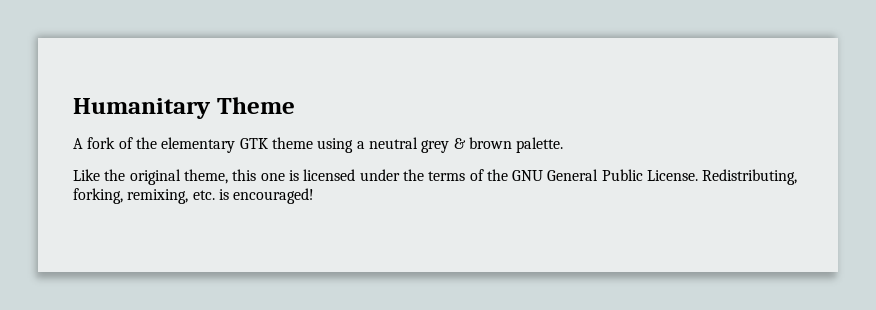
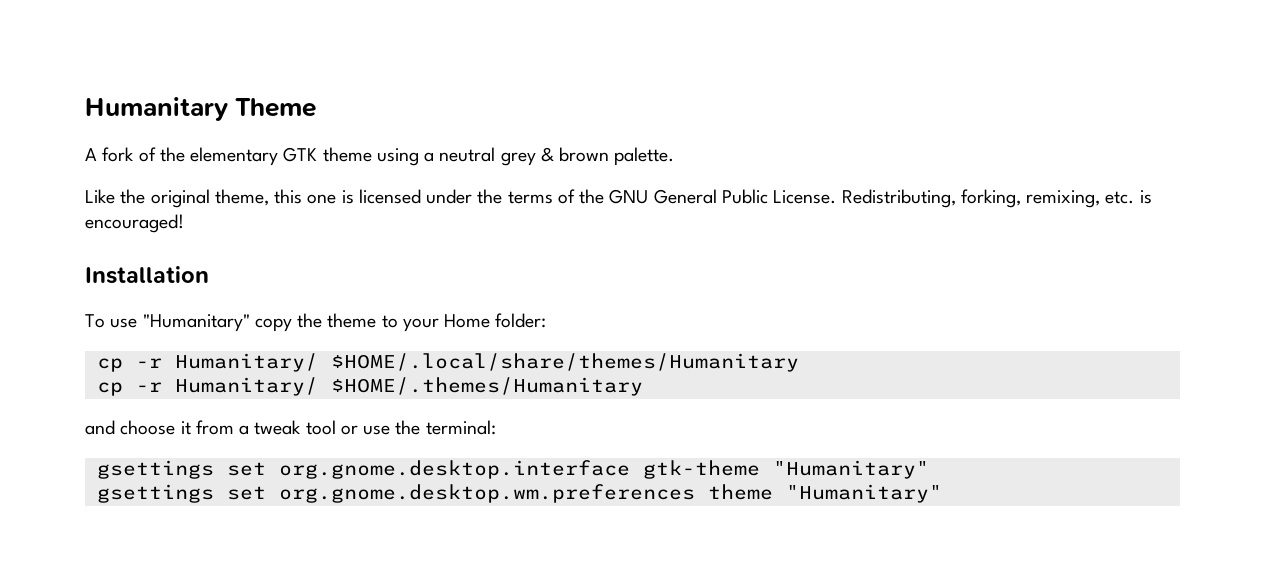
+ Installation
+ To use "Humanitary" copy the theme to your Home folder:
+ cp -r Humanitary/ $HOME/.local/share/themes/Humanitary
+ cp -r Humanitary/ $HOME/.themes/Humanitary
+ and choose it from a tweak tool or use the terminal:
+ gsettings set org.gnome.desktop.interface gtk-theme "Humanitary"
+ gsettings set org.gnome.desktop.wm.preferences theme "Humanitary"

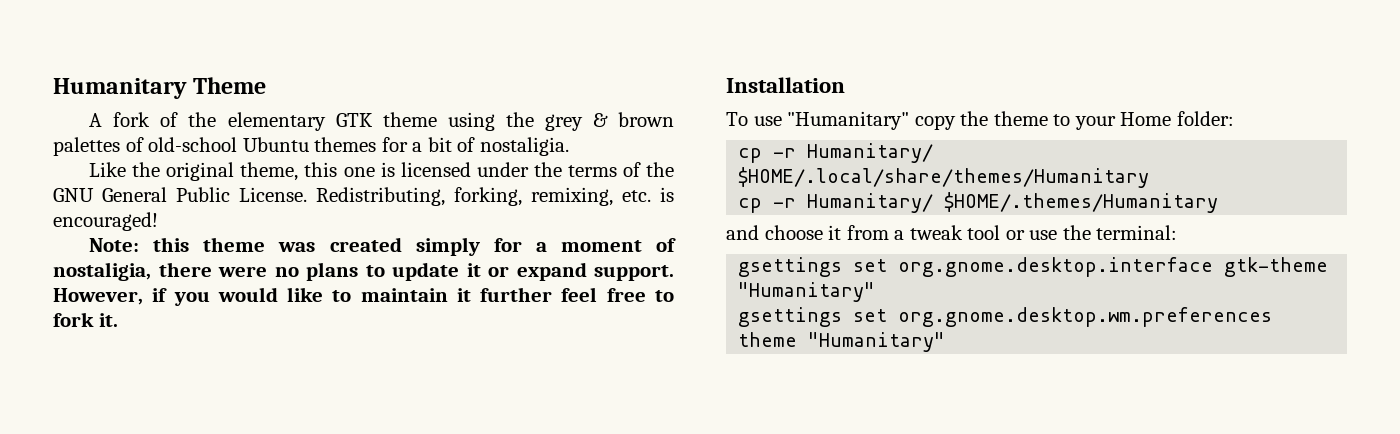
- A fork of the elementary GTK theme using a neutral grey & brown palette.
+ A fork of the elementary GTK theme using the grey & brown palettes of old-school Ubuntu themes for a bit of nostaligia.
+ Note: this theme was created simply for a moment of nostaligia, there were no plans to update it or expand support. However, if you would like to maintain it further feel free to fork it.

